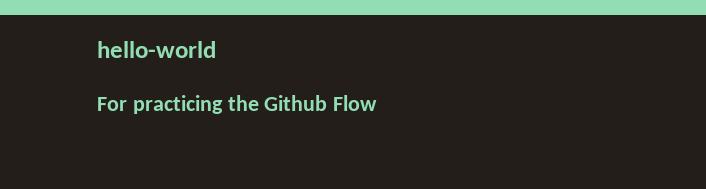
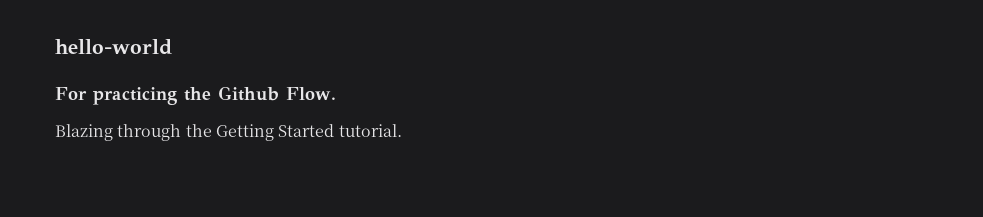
- For practicing the Github Flow
+ For practicing the Github Flow.
+ Blazing through the Getting Started tutorial.

